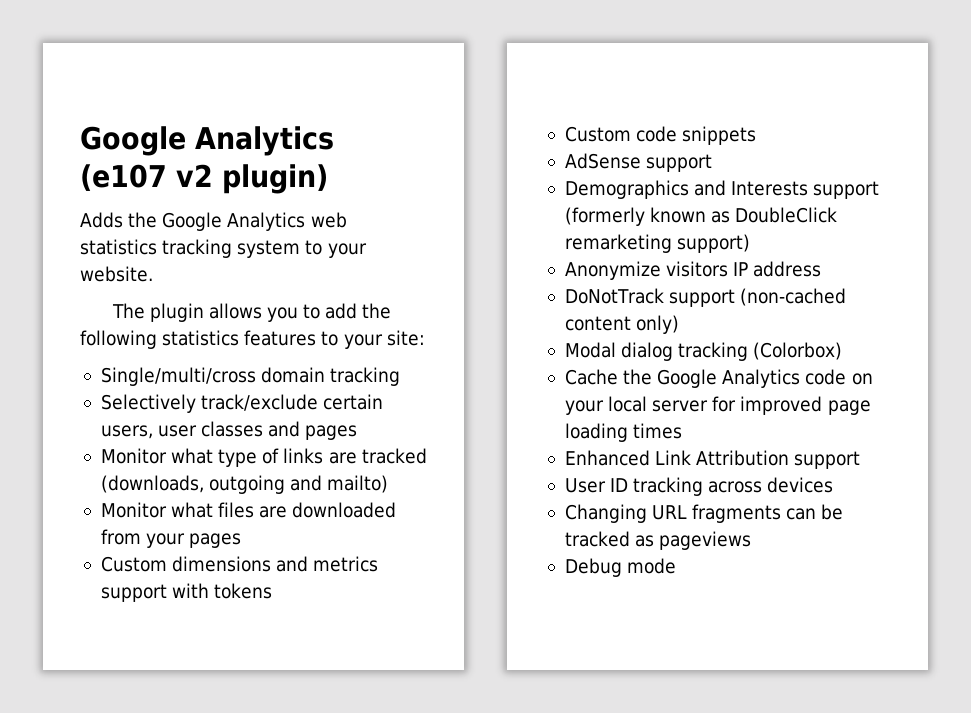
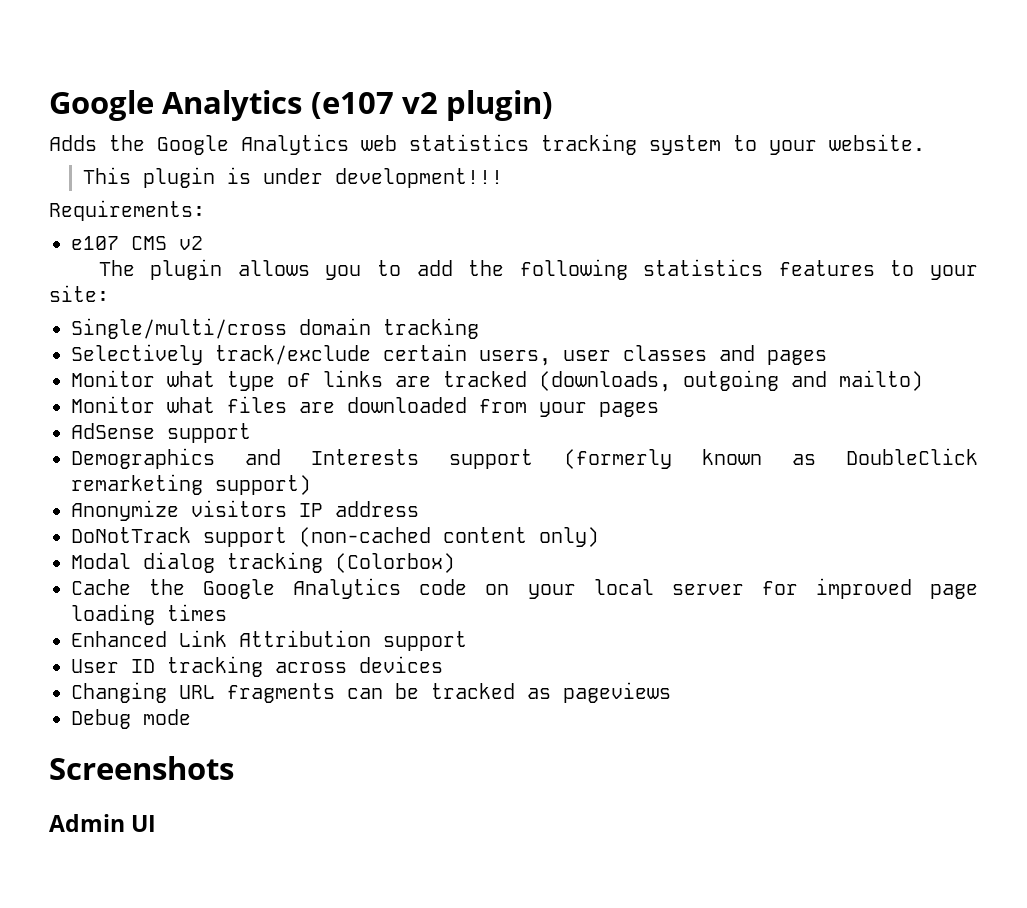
+ This plugin is under development!!!
+ Requirements:
+ e107 CMS v2
- Custom dimensions and metrics support with tokens
- Custom code snippets
+ Screenshots
+ Admin UI

